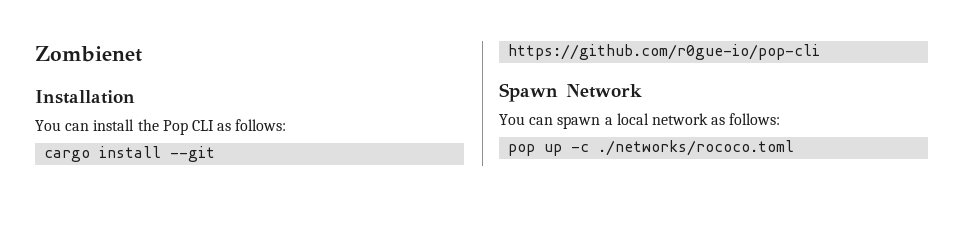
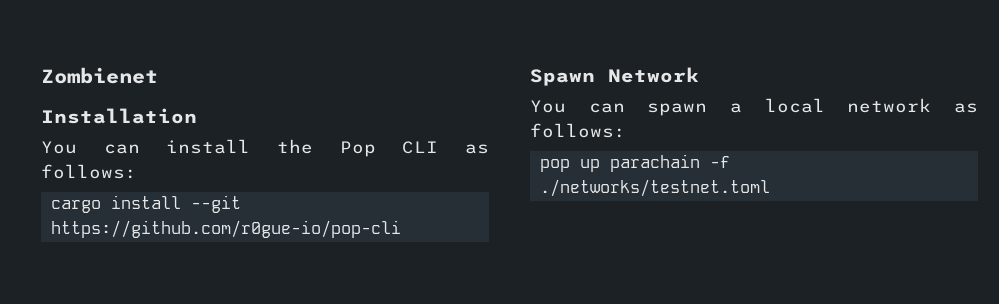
- pop up -c ./networks/rococo.toml
+ pop up parachain -f ./networks/testnet.toml

